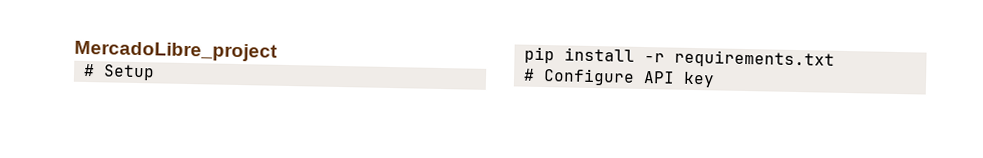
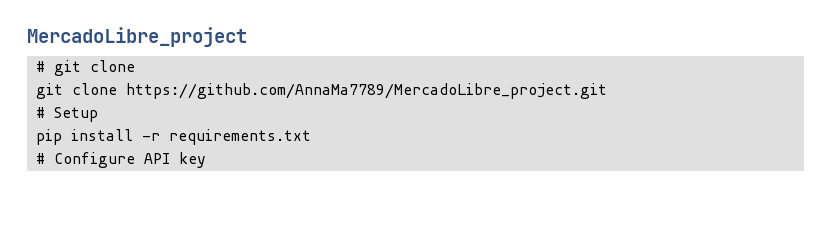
+ # git clone
+ git clone https://github.com/AnnaMa7789/MercadoLibre_project.git

